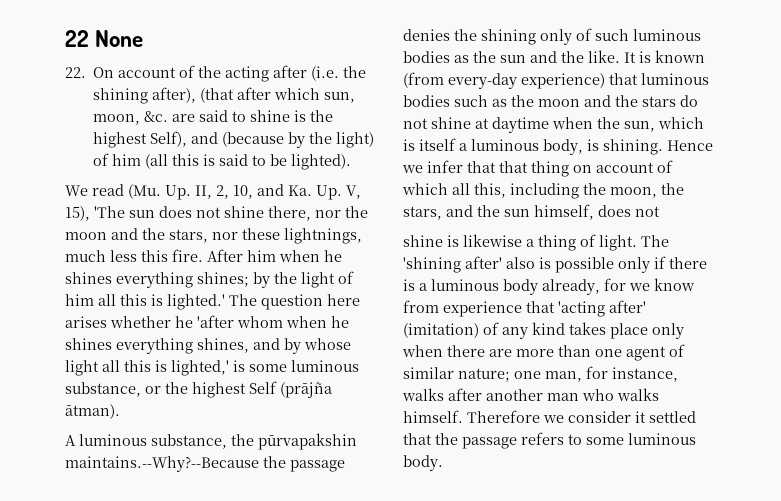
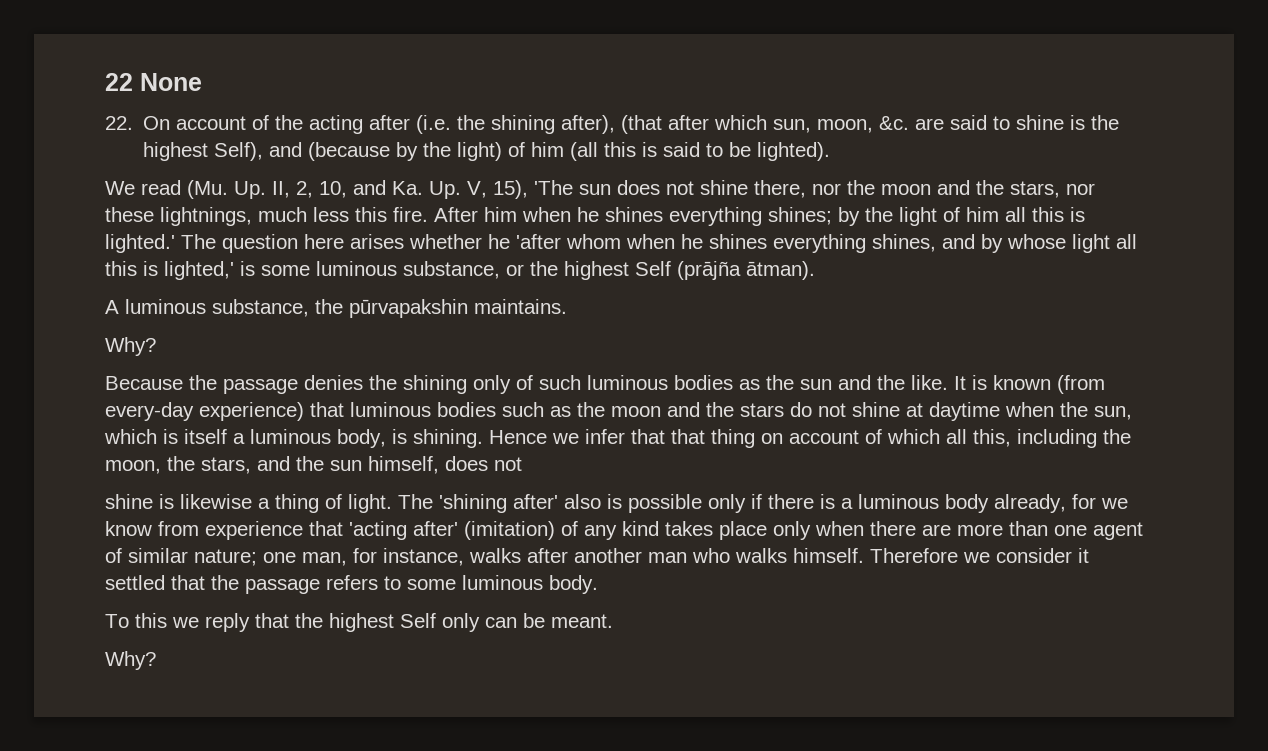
- A luminous substance, the pūrvapakshin maintains.--Why?--Because the passage denies the shining only of such luminous bodies as the sun and the like.
+ A luminous substance, the pūrvapakshin maintains.
+ Why?
+ Because the passage denies the shining only of such luminous bodies as the sun and the like.
+ To this we reply that the highest Self only can be meant.
+ Why?

